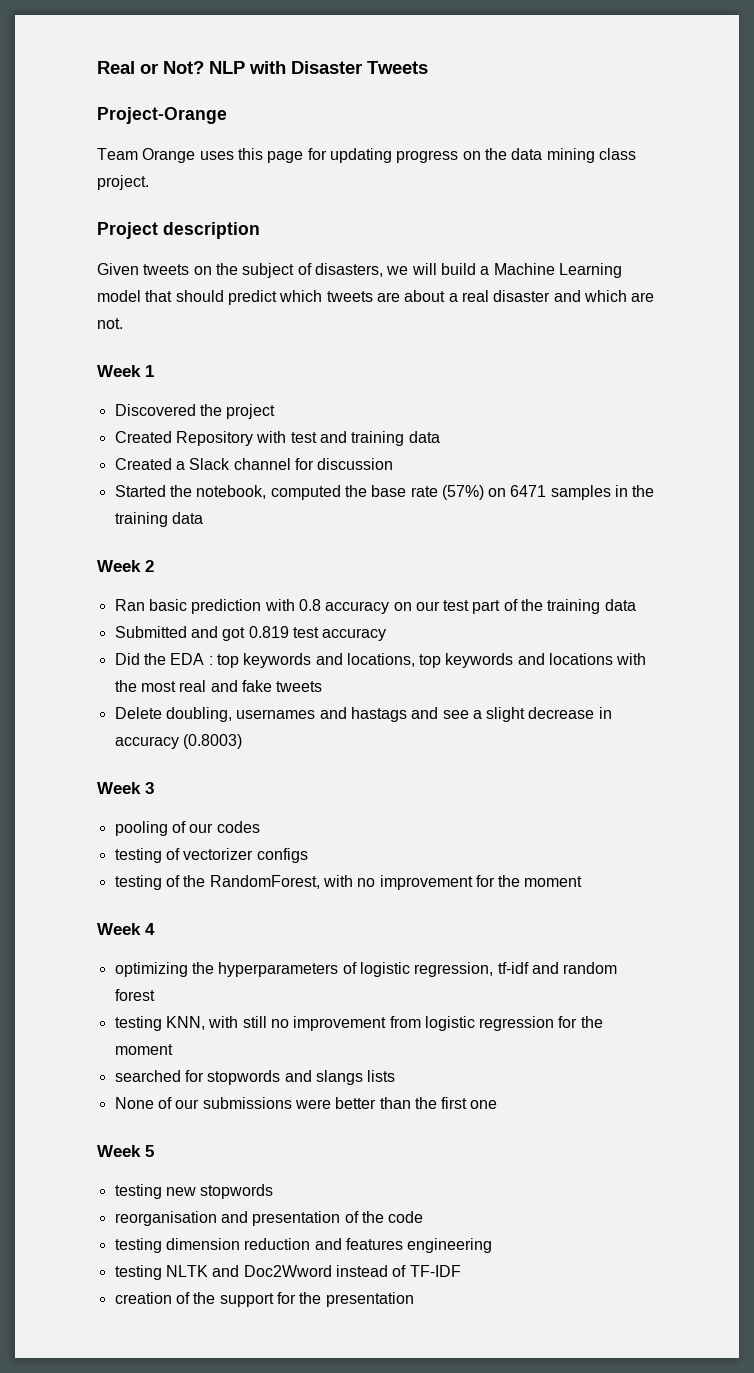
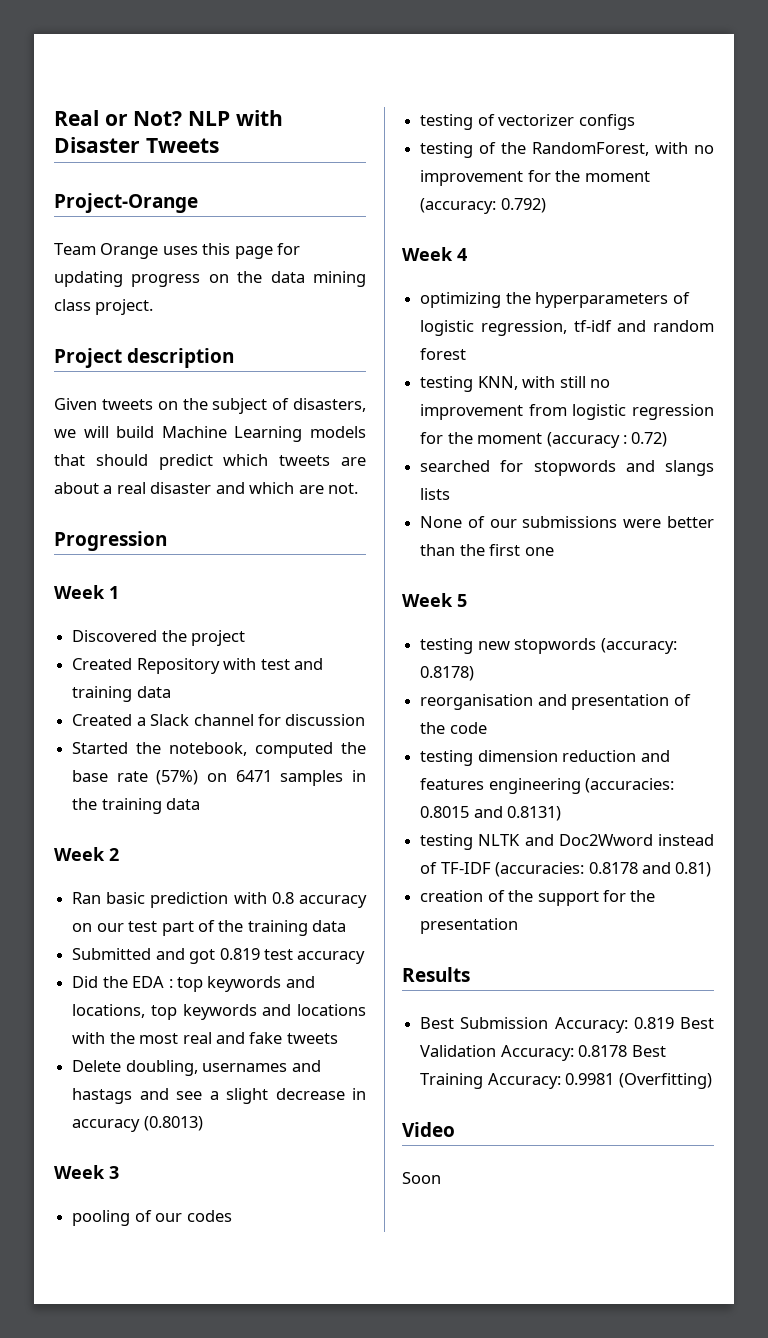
- Given tweets on the subject of disasters, we will build a Machine Learning model that should predict which tweets are about a real disaster and which are not.
+ Given tweets on the subject of disasters, we will build Machine Learning models that should predict which tweets are about a real disaster and which are not.
+ Progression
- Delete doubling, usernames and hastags and see a slight decrease in accuracy (0.8003)
+ Delete doubling, usernames and hastags and see a slight decrease in accuracy (0.8013)
- testing of the RandomForest, with no improvement for the moment
+ testing of the RandomForest, with no improvement for the moment (accuracy: 0.792)
- testing KNN, with still no improvement from logistic regression for the moment
+ testing KNN, with still no improvement from logistic regression for the moment (accuracy : 0.72)
- testing new stopwords
+ testing new stopwords (accuracy: 0.8178)
- testing dimension reduction and features engineering
+ testing dimension reduction and features engineering (accuracies: 0.8015 and 0.8131)
- testing NLTK and Doc2Wword instead of TF-IDF
+ testing NLTK and Doc2Wword instead of TF-IDF (accuracies: 0.8178 and 0.81)
+ Results
+ Best Submission Accuracy: 0.819 Best Validation Accuracy: 0.8178 Best Training Accuracy: 0.9981 (Overfitting)
+ Video
+ Soon

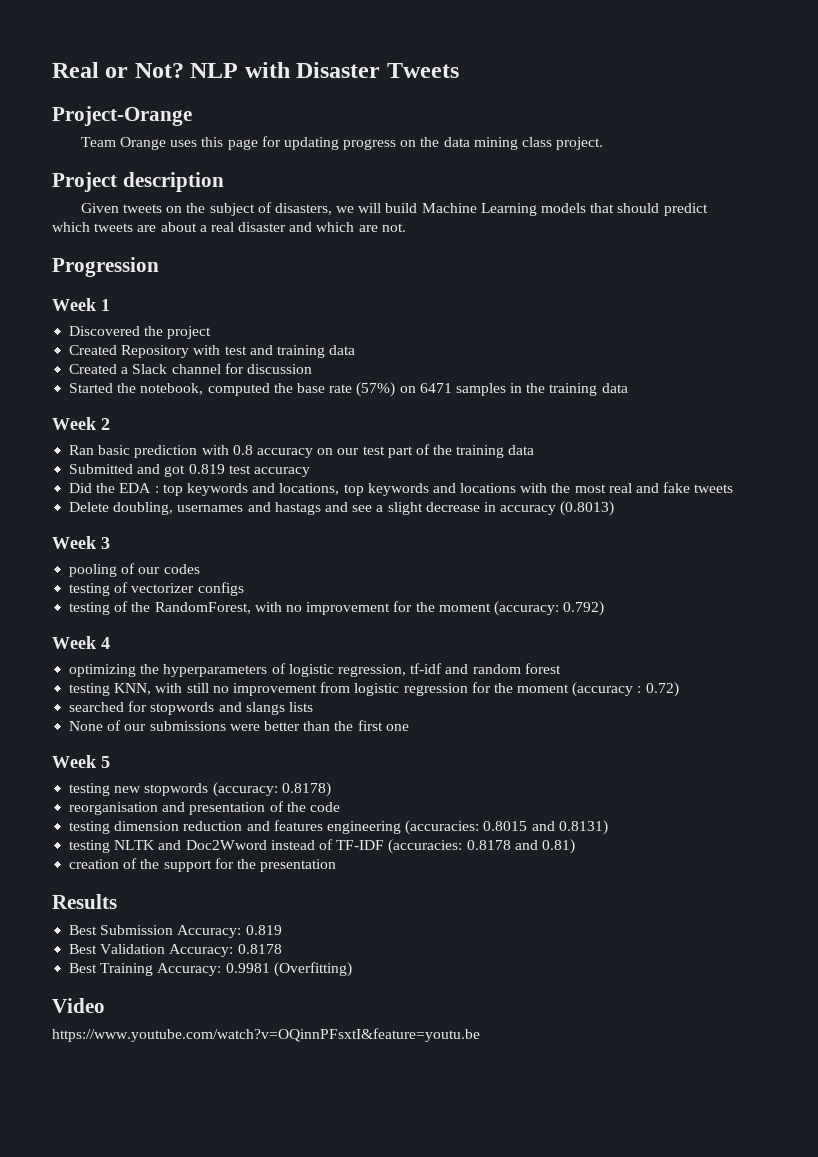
- Best Submission Accuracy: 0.819 Best Validation Accuracy: 0.8178 Best Training Accuracy: 0.9981 (Overfitting)
+ Best Submission Accuracy: 0.819
+ Best Validation Accuracy: 0.8178
+ Best Training Accuracy: 0.9981 (Overfitting)
- Soon
+ https://www.youtube.com/watch?v=OQinnPFsxtI&feature=youtu.be

